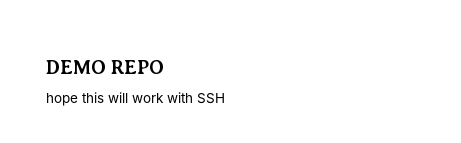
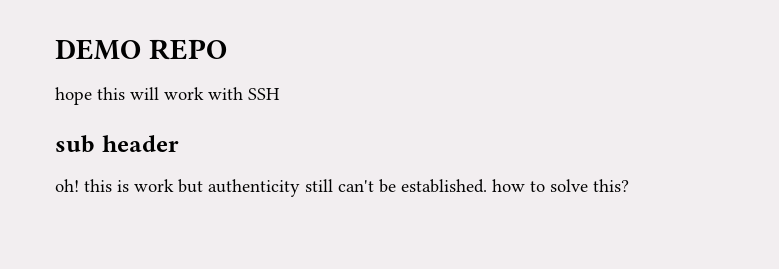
+ sub header
+ oh! this is work but authenticity still can't be established. how to solve this?

